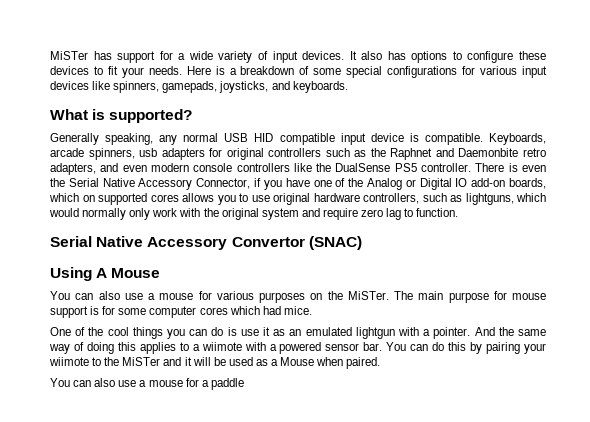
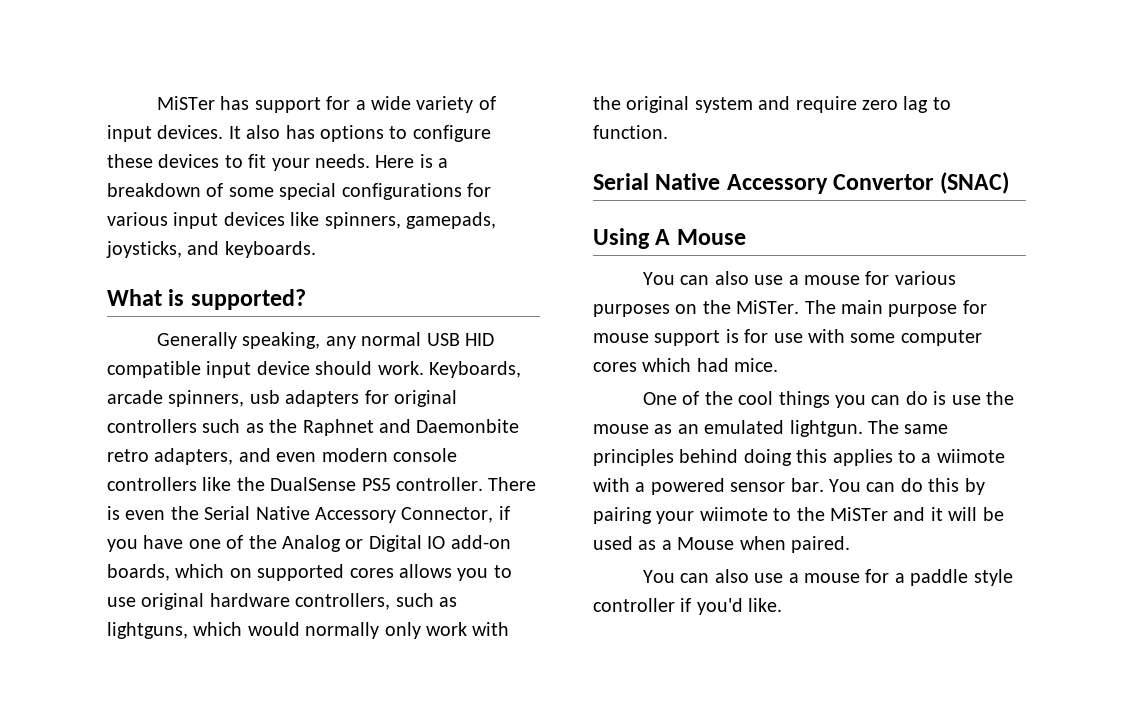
- Generally speaking, any normal USB HID compatible input device is compatible.
+ Generally speaking, any normal USB HID compatible input device should work.
- The main purpose for mouse support is for some computer cores which had mice.
+ The main purpose for mouse support is for use with some computer cores which had mice.
- One of the cool things you can do is use it as an emulated lightgun with a pointer. And the same way of doing this applies to a wiimote with a powered sensor bar.
+ One of the cool things you can do is use the mouse as an emulated lightgun. The same principles behind doing this applies to a wiimote with a powered sensor bar.
- You can also use a mouse for a paddle
+ You can also use a mouse for a paddle style controller if you'd like.

